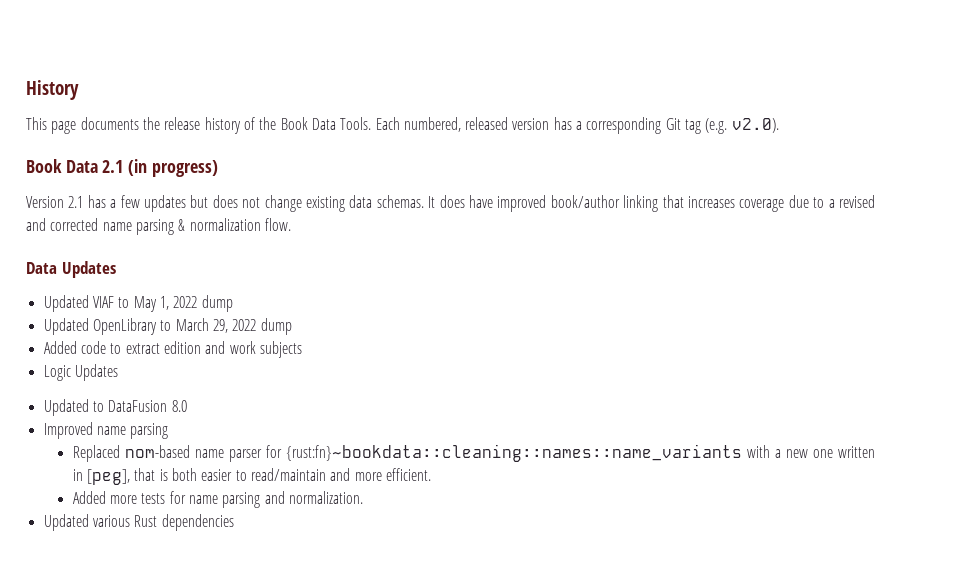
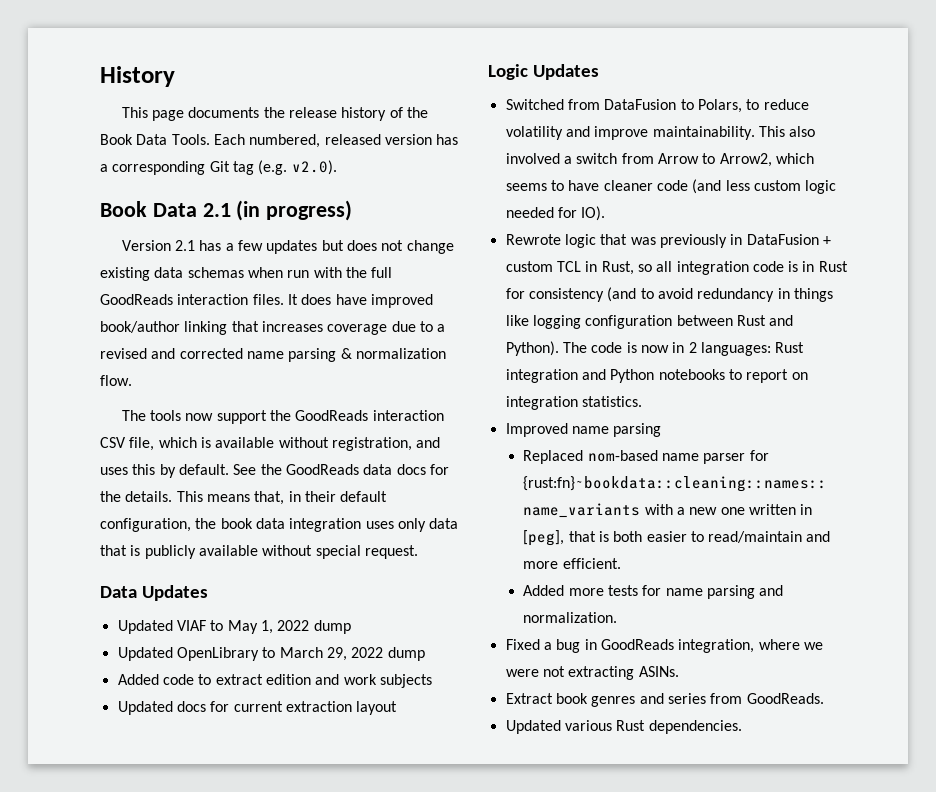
- Version 2.1 has a few updates but does not change existing data schemas.
+ Version 2.1 has a few updates but does not change existing data schemas when run with the full GoodReads interaction files.
+ The tools now support the GoodReads interaction CSV file, which is available without registration, and uses this by default. See the GoodReads data docs for the details. This means that, in their default configuration, the book data integration uses only data that is publicly available without special request.
+ Updated docs for current extraction layout
  Logic Updates
- Updated to DataFusion 8.0
+ Switched from DataFusion to Polars, to reduce volatility and improve maintainability. This also involved a switch from Arrow to Arrow2, which seems to have cleaner code (and less custom logic needed for IO).
+ Rewrote logic that was previously in DataFusion + custom TCL in Rust, so all integration code is in Rust for consistency (and to avoid redundancy in things like logging configuration between Rust and Python). The code is now in 2 languages: Rust integration and Python notebooks to report on integration statistics.
+ Fixed a bug in GoodReads integration, where we were not extracting ASINs.
+ Extract book genres and series from GoodReads.
- Updated various Rust dependencies
+ Updated various Rust dependencies.

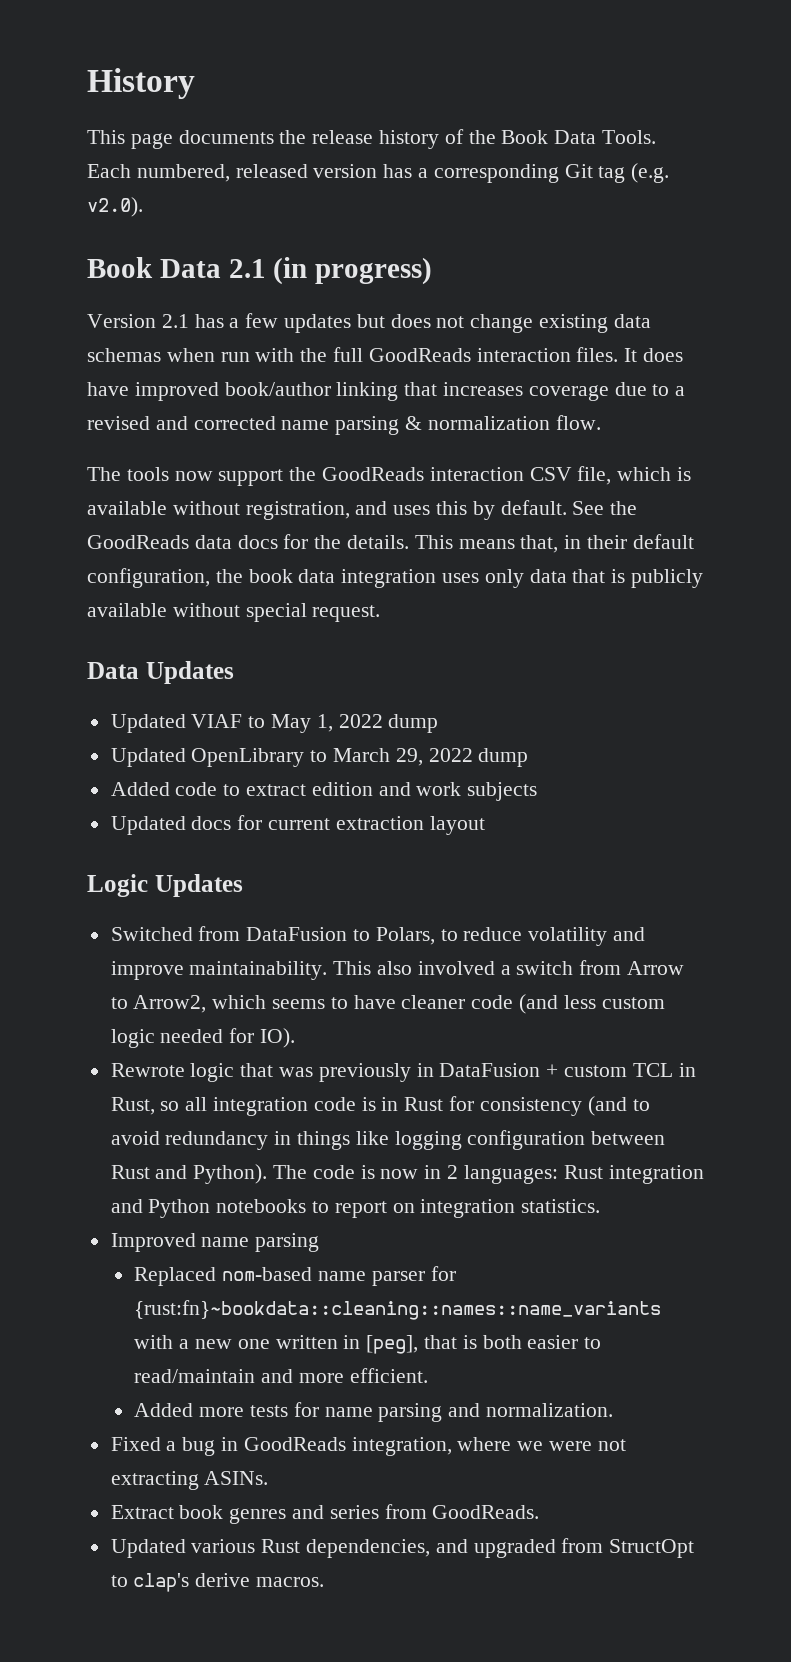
- Updated various Rust dependencies.
+ Updated various Rust dependencies, and upgraded from StructOpt to clap's derive macros.

